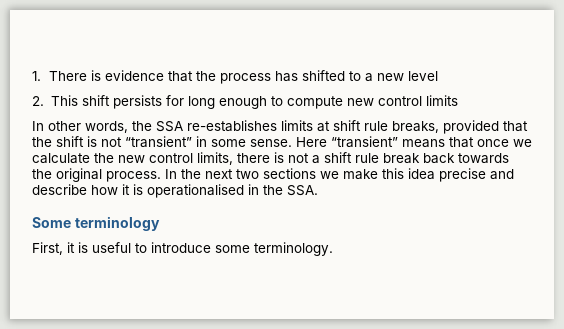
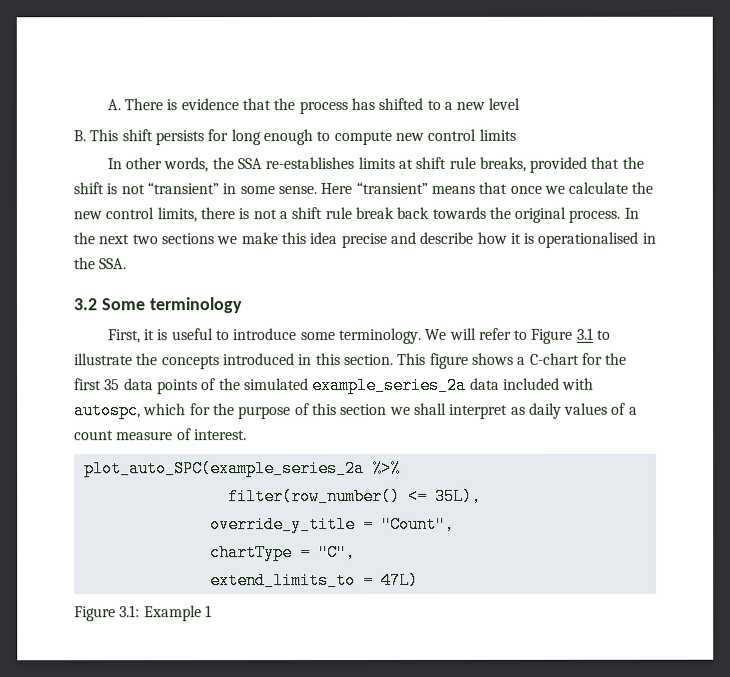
- 1. There is evidence that the process has shifted to a new level
+ A. There is evidence that the process has shifted to a new level
- 2. This shift persists for long enough to compute new control limits
+ B. This shift persists for long enough to compute new control limits
- Some terminology
+ 3.2 Some terminology
+ We will refer to Figure 3.1 to illustrate the concepts introduced in this section. This figure shows a C-chart for the first 35 data points of the simulated example_series_2a data included with autospc, which for the purpose of this section we shall interpret as daily values of a count measure of interest.
+ plot_auto_SPC(example_series_2a %>%
+ filter(row_number() <= 35L),
+ override_y_title = "Count",
+ chartType = "C",
+ extend_limits_to = 47L)
+ Figure 3.1: Example 1

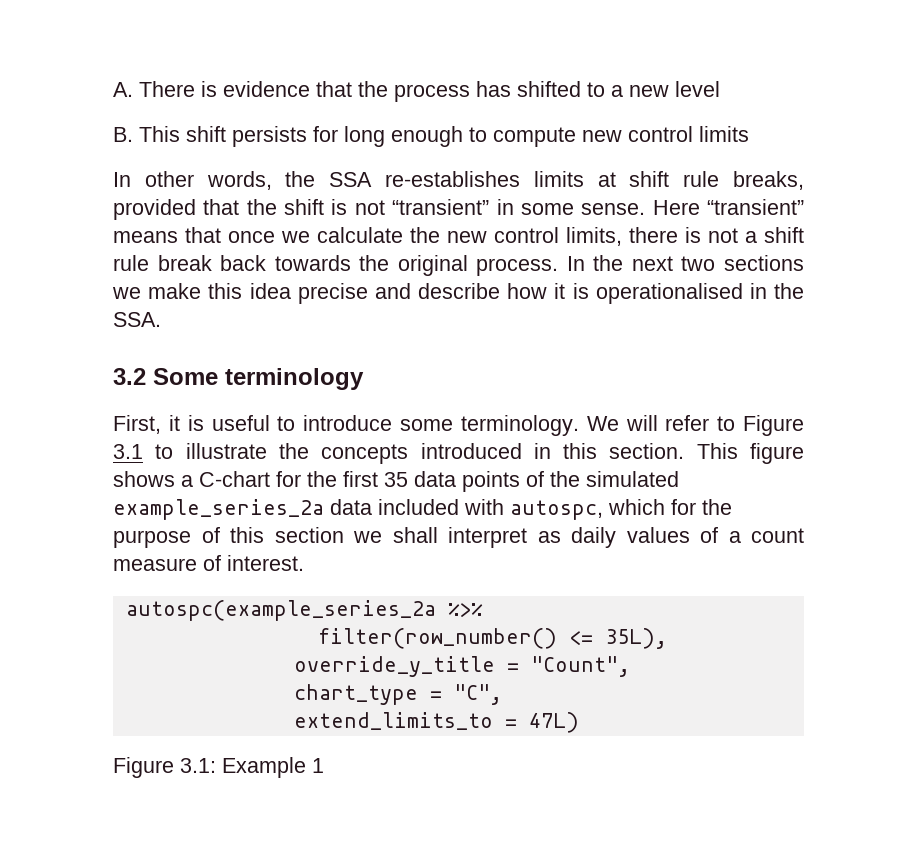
- plot_auto_SPC(example_series_2a %>%
+ autospc(example_series_2a %>%
- chartType = "C",
+ chart_type = "C",

